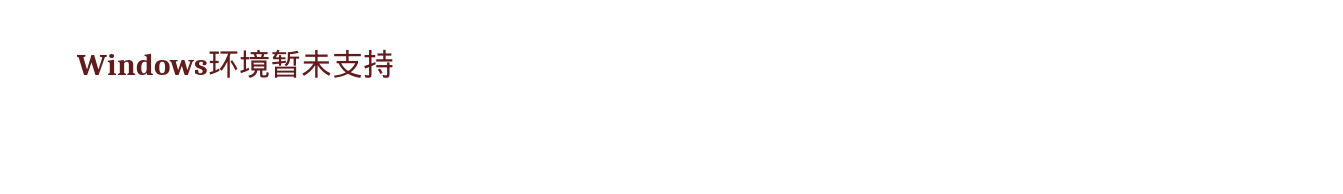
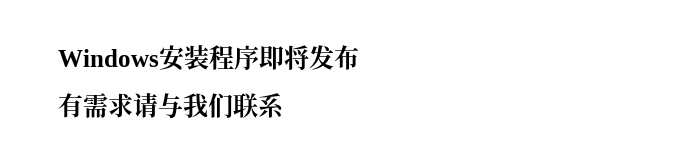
- Windows环境暂未支持
+ Windows安装程序即将发布
+ 有需求请与我们联系

